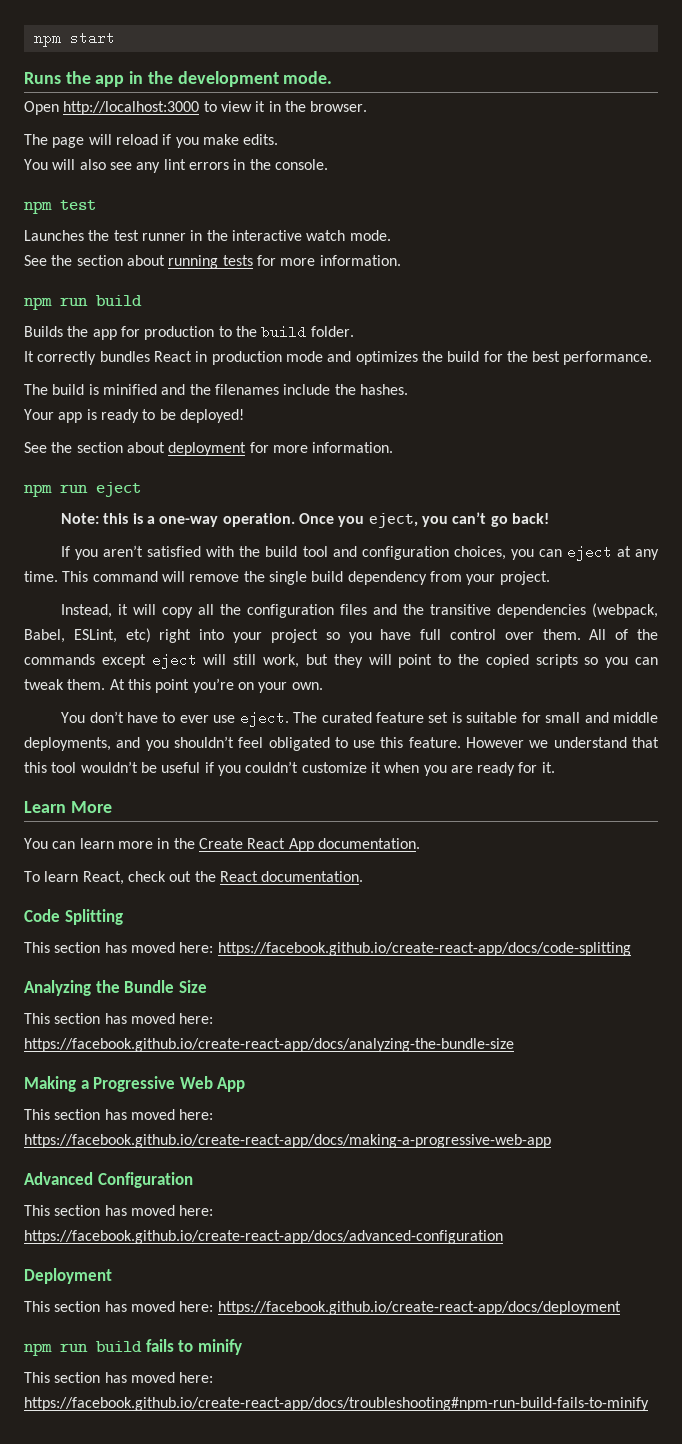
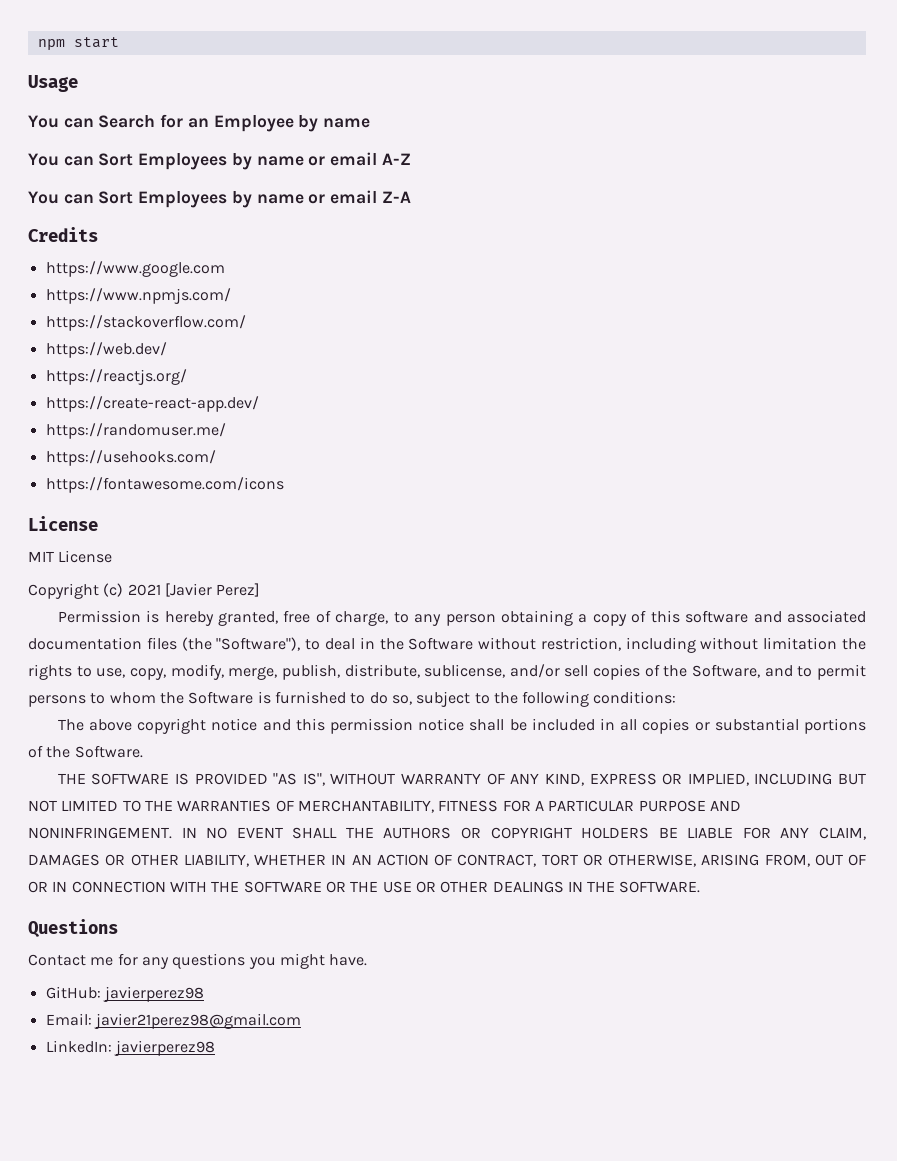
- Runs the app in the development mode.
- Open http://localhost:3000 to view it in the browser.
- The page will reload if you make edits.
- You will also see any lint errors in the console.
- npm test
- Launches the test runner in the interactive watch mode.
- See the section about running tests for more information.
- npm run build
- Builds the app for production to the build folder.
- It correctly bundles React in production mode and optimizes the build for the best performance.
- The build is minified and the filenames include the hashes.
- Your app is ready to be deployed!
- See the section about deployment for more information.
- npm run eject
- Note: this is a one-way operation. Once you eject, you can’t go back!
- If you aren’t satisfied with the build tool and configuration choices, you can eject at any time. This command will remove the single build dependency from your project.
- Instead, it will copy all the configuration files and the transitive dependencies (webpack, Babel, ESLint, etc) right into your project so you have full control over them. All of the commands except eject will still work, but they will point to the copied scripts so you can tweak them. At this point you’re on your own.
- You don’t have to ever use eject. The curated feature set is suitable for small and middle deployments, and you shouldn’t feel obligated to use this feature. However we understand that this tool wouldn’t be useful if you couldn’t customize it when you are ready for it.
- Learn More
- You can learn more in the Create React App documentation.
- To learn React, check out the React documentation.
- Code Splitting
- This section has moved here: https://facebook.github.io/create-react-app/docs/code-splitting
- Analyzing the Bundle Size
- This section has moved here: https://facebook.github.io/create-react-app/docs/analyzing-the-bundle-size
- Making a Progressive Web App
- This section has moved here: https://facebook.github.io/create-react-app/docs/making-a-progressive-web-app
- Advanced Configuration
- This section has moved here: https://facebook.github.io/create-react-app/docs/advanced-configuration
- Deployment
- This section has moved here: https://facebook.github.io/create-react-app/docs/deployment
- npm run build fails to minify
- This section has moved here: https://facebook.github.io/create-react-app/docs/troubleshooting#npm-run-build-fails-to-minify
+ Usage
+ You can Search for an Employee by name
+ You can Sort Employees by name or email A-Z
+ You can Sort Employees by name or email Z-A
+ Credits
+ https://www.google.com
+ https://www.npmjs.com/
+ https://stackoverflow.com/
+ https://web.dev/
+ https://reactjs.org/
+ https://create-react-app.dev/
+ https://randomuser.me/
+ https://usehooks.com/
+ https://fontawesome.com/icons
+ License
+ MIT License
+ Copyright (c) 2021 [Javier Perez]
+ Permission is hereby granted, free of charge, to any person obtaining a copy of this software and associated documentation files (the "Software"), to deal in the Software without restriction, including without limitation the rights to use, copy, modify, merge, publish, distribute, sublicense, and/or sell copies of the Software, and to permit persons to whom the Software is furnished to do so, subject to the following conditions:
+ The above copyright notice and this permission notice shall be included in all copies or substantial portions of the Software.
+ THE SOFTWARE IS PROVIDED "AS IS", WITHOUT WARRANTY OF ANY KIND, EXPRESS OR IMPLIED, INCLUDING BUT NOT LIMITED TO THE WARRANTIES OF MERCHANTABILITY, FITNESS FOR A PARTICULAR PURPOSE AND NONINFRINGEMENT. IN NO EVENT SHALL THE AUTHORS OR COPYRIGHT HOLDERS BE LIABLE FOR ANY CLAIM, DAMAGES OR OTHER LIABILITY, WHETHER IN AN ACTION OF CONTRACT, TORT OR OTHERWISE, ARISING FROM, OUT OF OR IN CONNECTION WITH THE SOFTWARE OR THE USE OR OTHER DEALINGS IN THE SOFTWARE.
+ Questions
+ Contact me for any questions you might have.
+ GitHub: javierperez98
+ Email: javier21perez98@gmail.com
+ LinkedIn: javierperez98

